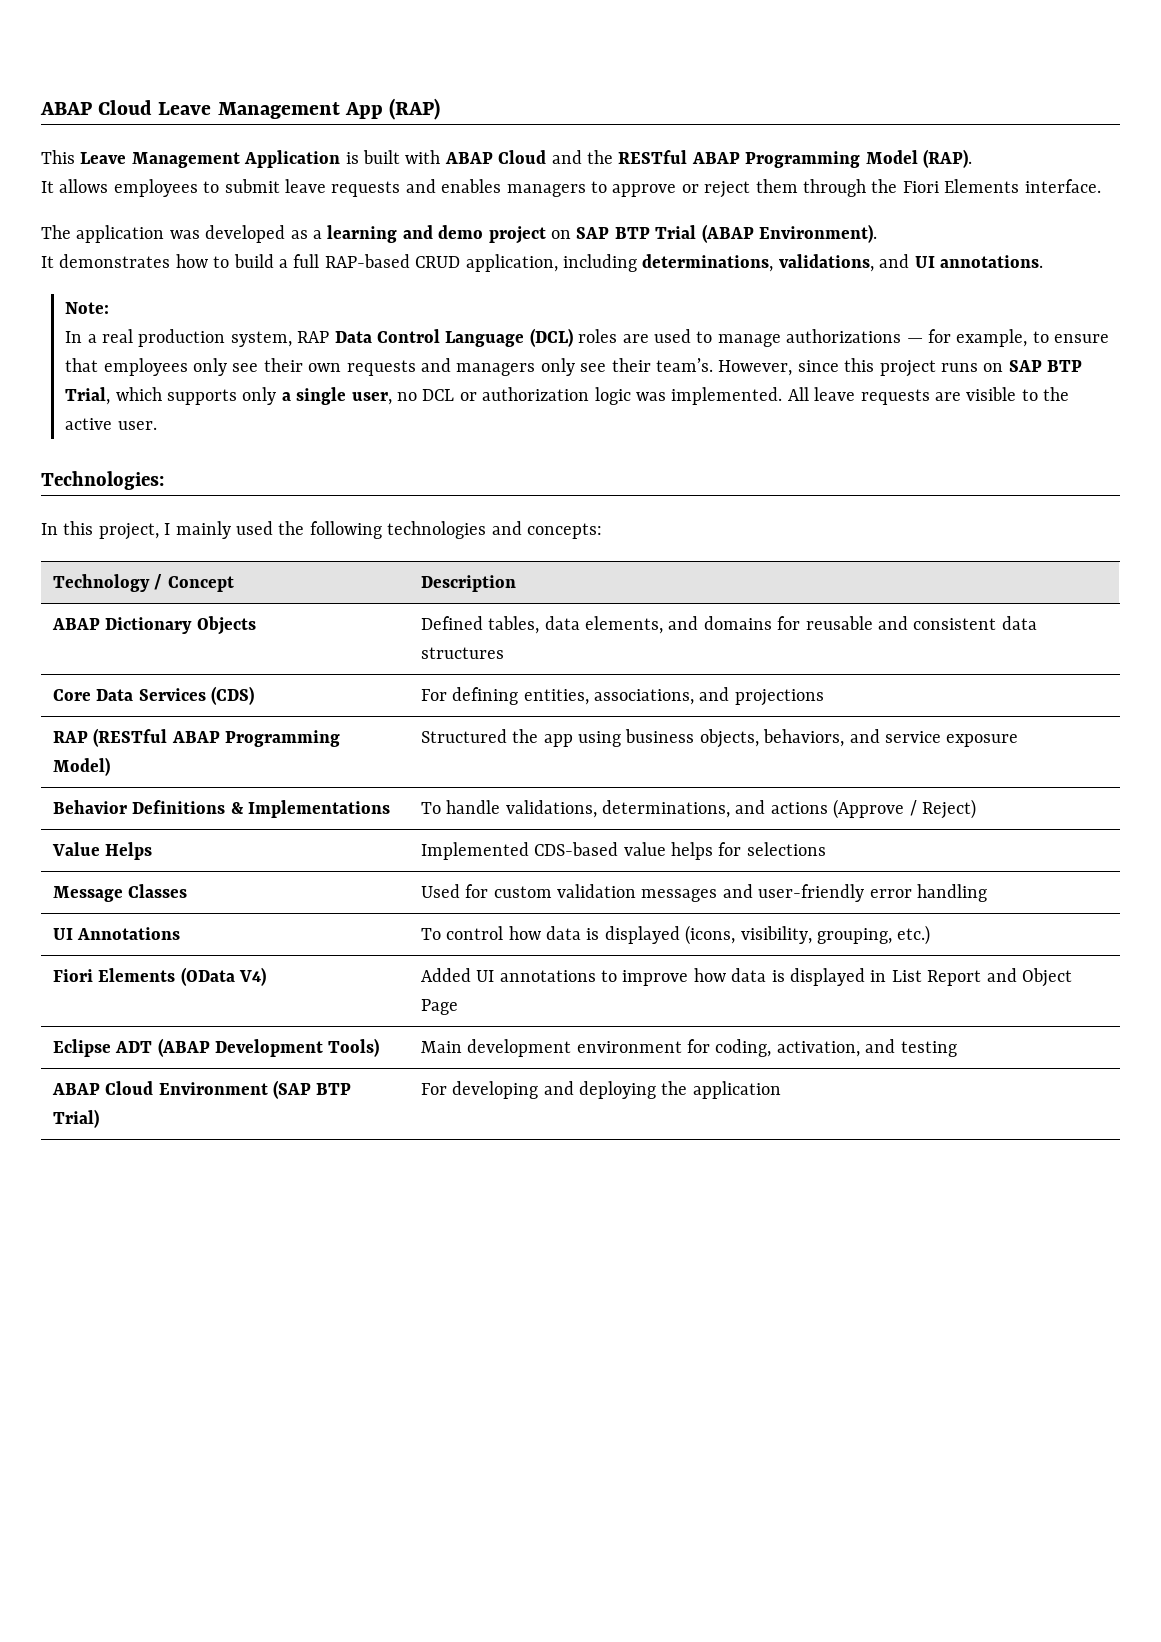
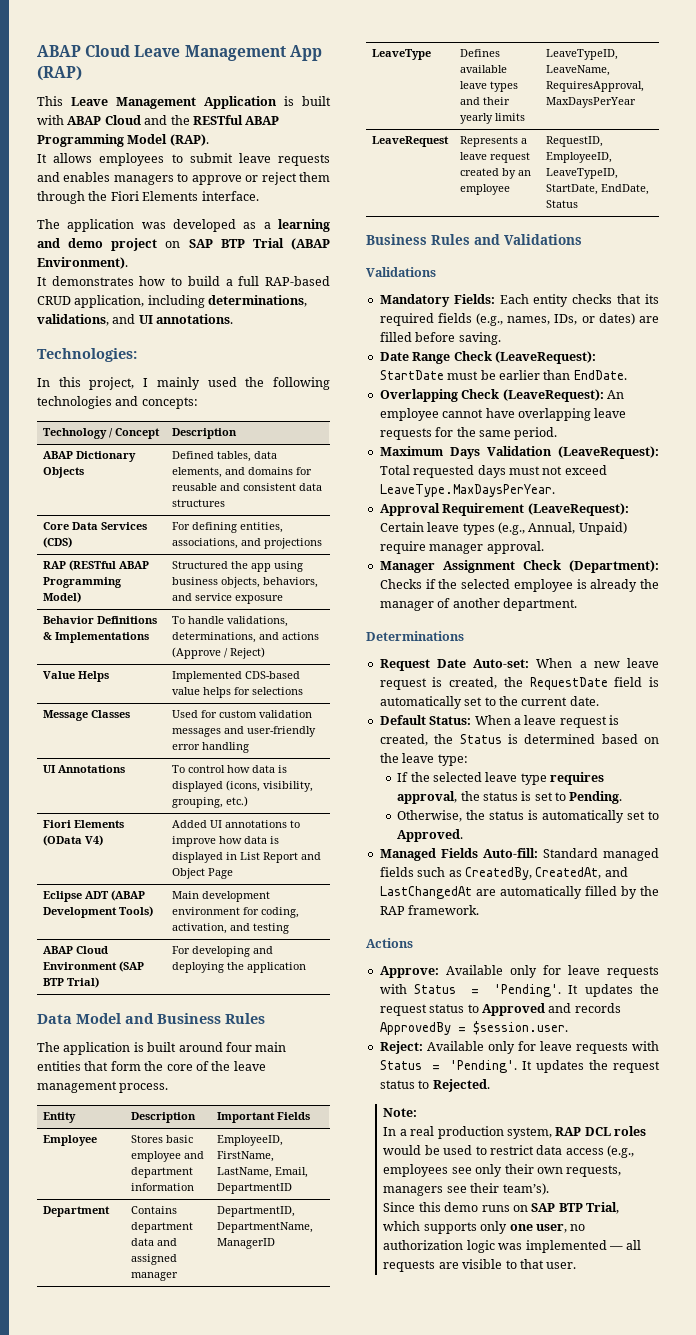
- Note:
- In a real production system, RAP Data Control Language (DCL) roles are used to manage authorizations — for example, to ensure that employees only see their own requests and managers only see their team’s. However, since this project runs on SAP BTP Trial, which supports only a single user, no DCL or authorization logic was implemented. All leave requests are visible to the active user.
+ Data Model and Business Rules
+ The application is built around four main entities that form the core of the leave management process.
+ Entity | Description | Important Fields
+ Employee | Stores basic employee and department information | EmployeeID, FirstName, LastName, Email, DepartmentID
+ Department | Contains department data and assigned manager | DepartmentID, DepartmentName, ManagerID
+ LeaveType | Defines available leave types and their yearly limits | LeaveTypeID, LeaveName, RequiresApproval, MaxDaysPerYear
+ LeaveRequest | Represents a leave request created by an employee | RequestID, EmployeeID, LeaveTypeID, StartDate, EndDate, Status
+ Business Rules and Validations
+ Validations
+ Mandatory Fields: Each entity checks that its required fields (e.g., names, IDs, or dates) are filled before saving.
+ Date Range Check (LeaveRequest): StartDate must be earlier than EndDate.
+ Overlapping Check (LeaveRequest): An employee cannot have overlapping leave requests for the same period.
+ Maximum Days Validation (LeaveRequest): Total requested days must not exceed LeaveType.MaxDaysPerYear.
+ Approval Requirement (LeaveRequest): Certain leave types (e.g., Annual, Unpaid) require manager approval.
+ Manager Assignment Check (Department): Checks if the selected employee is already the manager of another department.
+ Determinations
+ Request Date Auto-set: When a new leave request is created, the RequestDate field is automatically set to the current date.
+ Default Status: When a leave request is created, the Status is determined based on the leave type:
+ If the selected leave type requires approval, the status is set to Pending.
+ Otherwise, the status is automatically set to Approved.
+ Managed Fields Auto-fill: Standard managed fields such as CreatedBy, CreatedAt, and LastChangedAt are automatically filled by the RAP framework.
+ Actions
+ Approve: Available only for leave requests with Status = 'Pending'. It updates the request status to Approved and records ApprovedBy = $session.user.
+ Reject: Available only for leave requests with Status = 'Pending'. It updates the request status to Rejected.
+ Note:
+ In a real production system, RAP DCL roles would be used to restrict data access (e.g., employees see only their own requests, managers see their team’s).
+ Since this demo runs on SAP BTP Trial, which supports only one user, no authorization logic was implemented — all requests are visible to that user.

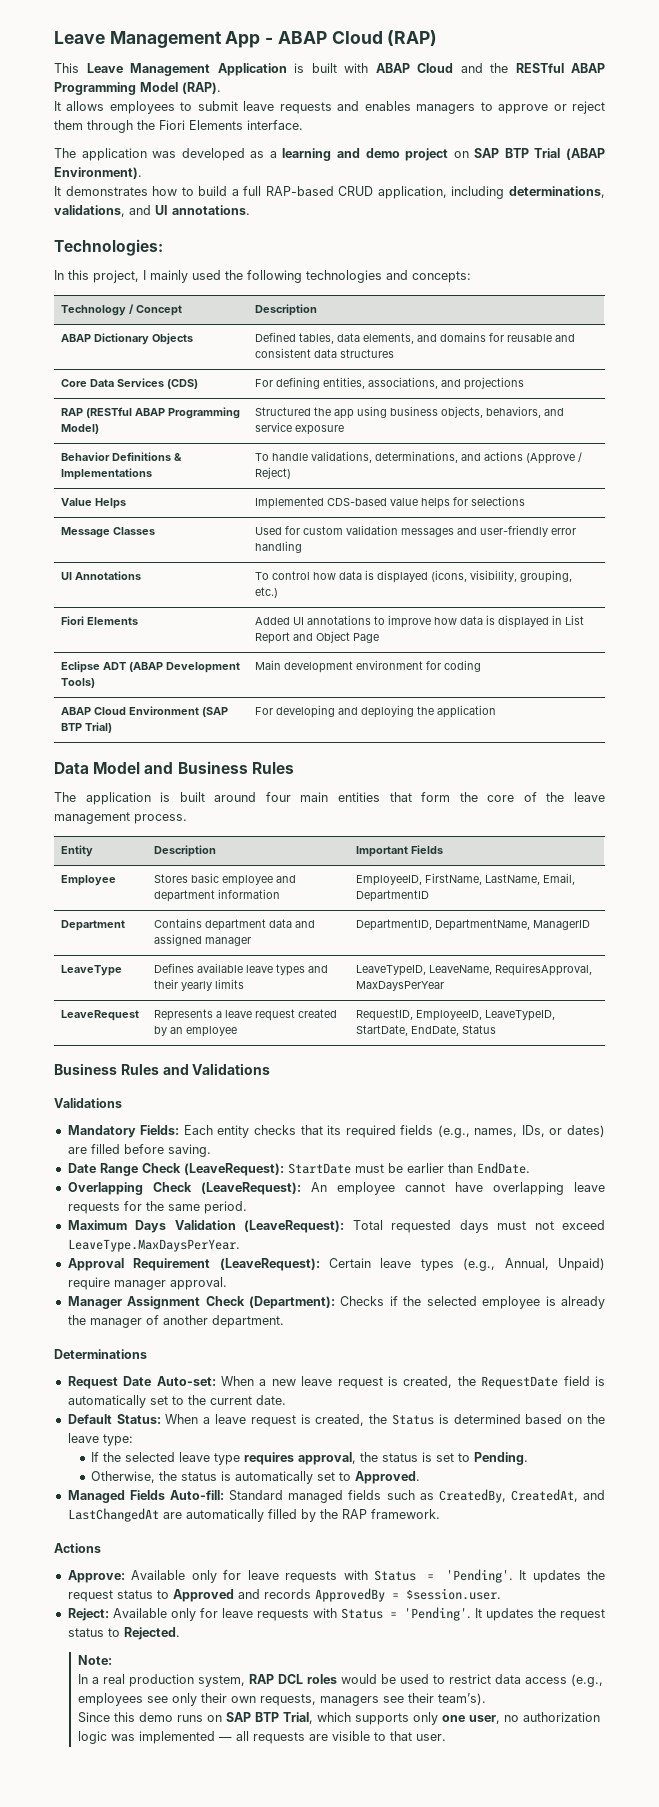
- ABAP Cloud Leave Management App (RAP)
+ Leave Management App - ABAP Cloud (RAP)
- Fiori Elements (OData V4) | Added UI annotations to improve how data is displayed in List Report and Object Page
+ Fiori Elements | Added UI annotations to improve how data is displayed in List Report and Object Page
- Eclipse ADT (ABAP Development Tools) | Main development environment for coding, activation, and testing
+ Eclipse ADT (ABAP Development Tools) | Main development environment for coding

